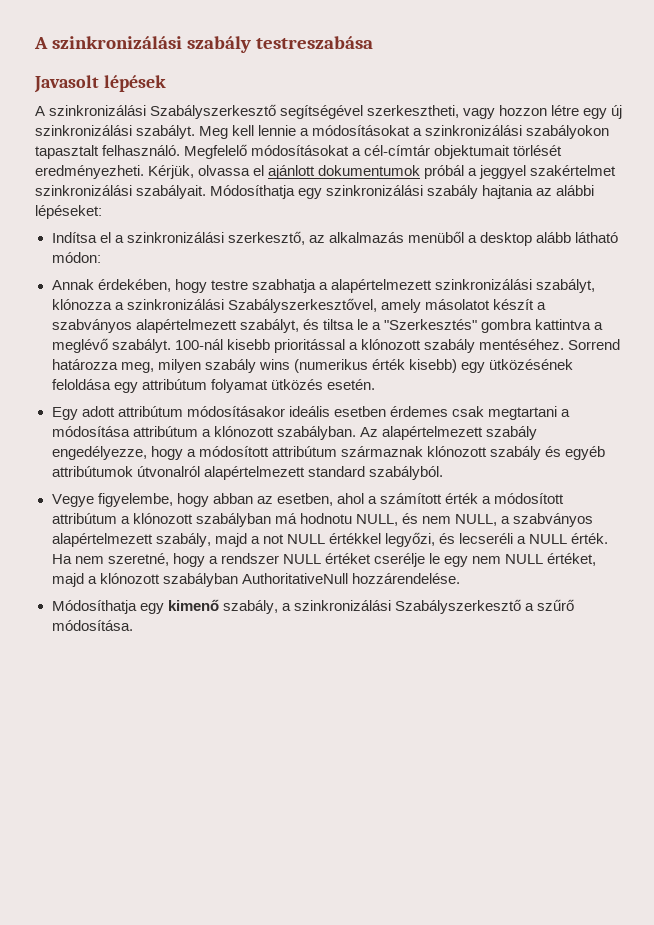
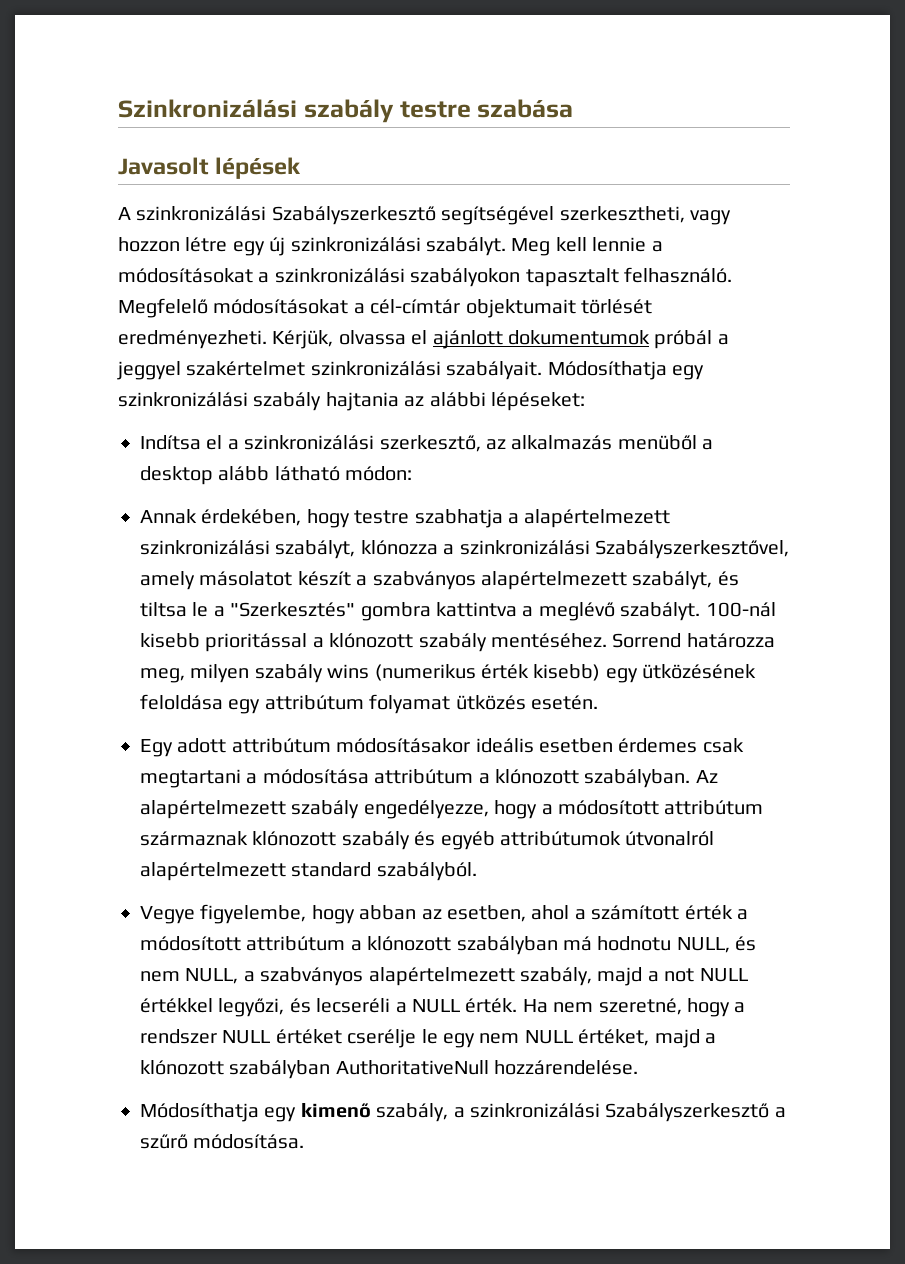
- A szinkronizálási szabály testreszabása
+ Szinkronizálási szabály testre szabása

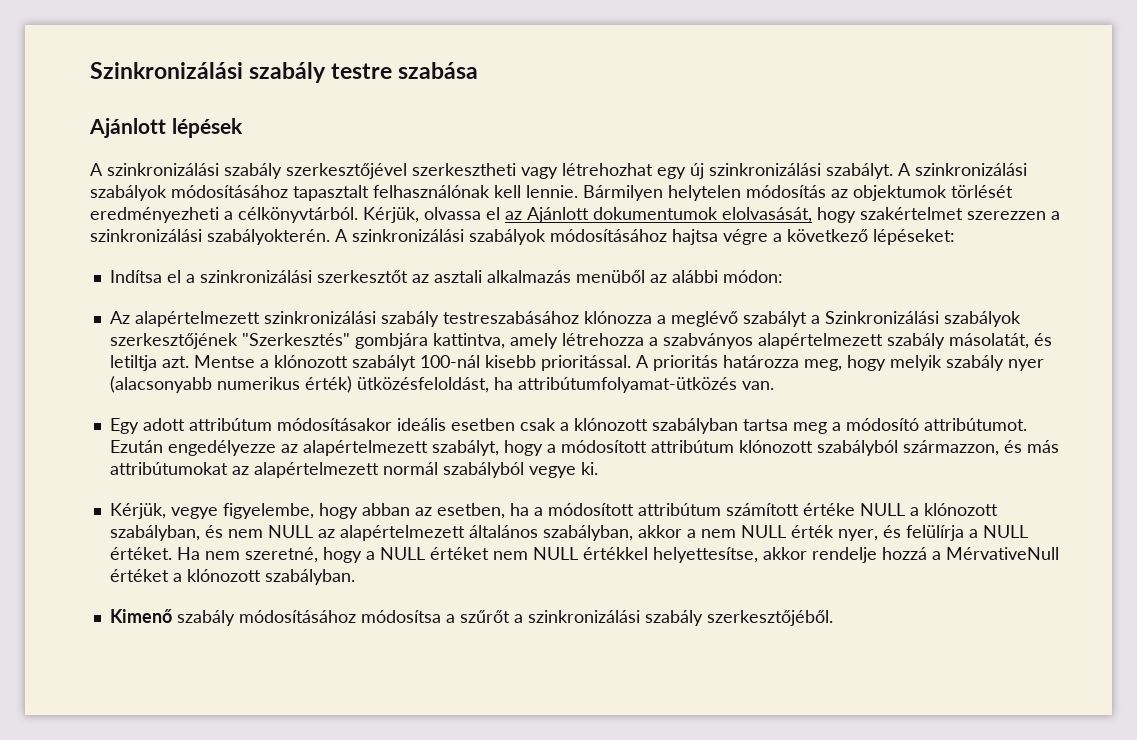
- Javasolt lépések
+ Ajánlott lépések
- A szinkronizálási Szabályszerkesztő segítségével szerkesztheti, vagy hozzon létre egy új szinkronizálási szabályt. Meg kell lennie a módosításokat a szinkronizálási szabályokon tapasztalt felhasználó. Megfelelő módosításokat a cél-címtár objektumait törlését eredményezheti. Kérjük, olvassa el ajánlott dokumentumok próbál a jeggyel szakértelmet szinkronizálási szabályait. Módosíthatja egy szinkronizálási szabály hajtania az alábbi lépéseket:
+ A szinkronizálási szabály szerkesztőjével szerkesztheti vagy létrehozhat egy új szinkronizálási szabályt. A szinkronizálási szabályok módosításához tapasztalt felhasználónak kell lennie. Bármilyen helytelen módosítás az objektumok törlését eredményezheti a célkönyvtárból. Kérjük, olvassa el az Ajánlott dokumentumok elolvasását, hogy szakértelmet szerezzen a szinkronizálási szabályokterén. A szinkronizálási szabályok módosításához hajtsa végre a következő lépéseket:
- Indítsa el a szinkronizálási szerkesztő, az alkalmazás menüből a desktop alább látható módon:
- Annak érdekében, hogy testre szabhatja a alapértelmezett szinkronizálási szabályt, klónozza a szinkronizálási Szabályszerkesztővel, amely másolatot készít a szabványos alapértelmezett szabályt, és tiltsa le a "Szerkesztés" gombra kattintva a meglévő szabályt. 100-nál kisebb prioritással a klónozott szabály mentéséhez. Sorrend határozza meg, milyen szabály wins (numerikus érték kisebb) egy ütközésének feloldása egy attribútum folyamat ütközés esetén.
+ Indítsa el a szinkronizálási szerkesztőt az asztali alkalmazás menüből az alábbi módon:
+ Az alapértelmezett szinkronizálási szabály testreszabásához klónozza a meglévő szabályt a Szinkronizálási szabályok szerkesztőjének "Szerkesztés" gombjára kattintva, amely létrehozza a szabványos alapértelmezett szabály másolatát, és letiltja azt. Mentse a klónozott szabályt 100-nál kisebb prioritással. A prioritás határozza meg, hogy melyik szabály nyer (alacsonyabb numerikus érték) ütközésfeloldást, ha attribútumfolyamat-ütközés van.
- Egy adott attribútum módosításakor ideális esetben érdemes csak megtartani a módosítása attribútum a klónozott szabályban. Az alapértelmezett szabály engedélyezze, hogy a módosított attribútum származnak klónozott szabály és egyéb attribútumok útvonalról alapértelmezett standard szabályból.
- Vegye figyelembe, hogy abban az esetben, ahol a számított érték a módosított attribútum a klónozott szabályban má hodnotu NULL, és nem NULL, a szabványos alapértelmezett szabály, majd a not NULL értékkel legyőzi, és lecseréli a NULL érték.
+ Egy adott attribútum módosításakor ideális esetben csak a klónozott szabályban tartsa meg a módosító attribútumot. Ezután engedélyezze az alapértelmezett szabályt, hogy a módosított attribútum klónozott szabályból származzon, és más attribútumokat az alapértelmezett normál szabályból vegye ki.
+ Kérjük, vegye figyelembe, hogy abban az esetben, ha a módosított attribútum számított értéke NULL a klónozott szabályban, és nem NULL az alapértelmezett általános szabályban, akkor a nem NULL érték nyer, és felülírja a NULL értéket.
- Ha nem szeretné, hogy a rendszer NULL értéket cserélje le egy nem NULL értéket, majd a klónozott szabályban AuthoritativeNull hozzárendelése.
- Módosíthatja egy kimenő szabály, a szinkronizálási Szabályszerkesztő a szűrő módosítása.
+ Ha nem szeretné, hogy a NULL értéket nem NULL értékkel helyettesítse, akkor rendelje hozzá a MérvativeNull értéket a klónozott szabályban.
+ Kimenő szabály módosításához módosítsa a szűrőt a szinkronizálási szabály szerkesztőjéből.

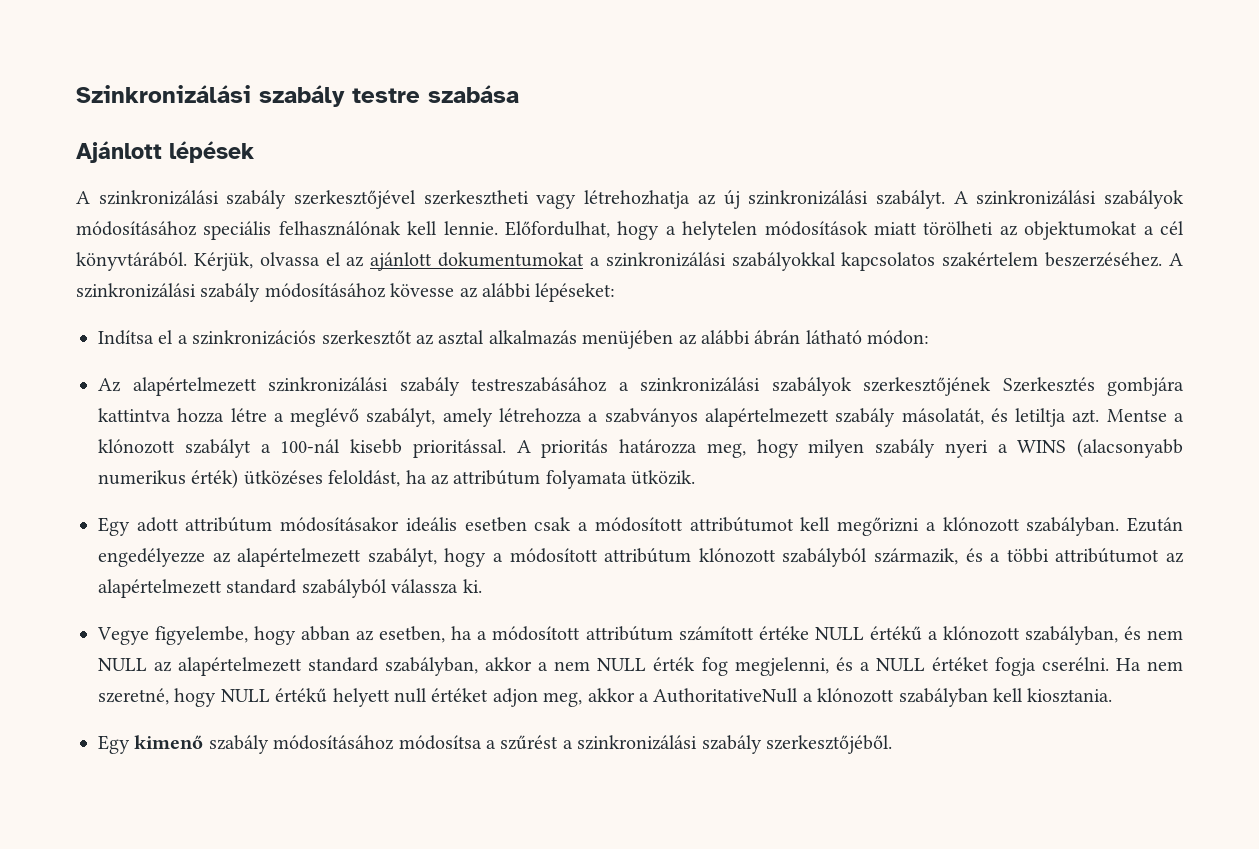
- A szinkronizálási szabály szerkesztőjével szerkesztheti vagy létrehozhat egy új szinkronizálási szabályt.
+ A szinkronizálási szabály szerkesztőjével szerkesztheti vagy létrehozhatja az új szinkronizálási szabályt.
- A szinkronizálási szabályok módosításához tapasztalt felhasználónak kell lennie.
+ A szinkronizálási szabályok módosításához speciális felhasználónak kell lennie.
- Bármilyen helytelen módosítás az objektumok törlését eredményezheti a célkönyvtárból. Kérjük, olvassa el az Ajánlott dokumentumok elolvasását, hogy szakértelmet szerezzen a szinkronizálási szabályokterén. A szinkronizálási szabályok módosításához hajtsa végre a következő lépéseket:
+ Előfordulhat, hogy a helytelen módosítások miatt törölheti az objektumokat a cél könyvtárából. Kérjük, olvassa el az ajánlott dokumentumokat a szinkronizálási szabályokkal kapcsolatos szakértelem beszerzéséhez. A szinkronizálási szabály módosításához kövesse az alábbi lépéseket:
- Indítsa el a szinkronizálási szerkesztőt az asztali alkalmazás menüből az alábbi módon:
+ Indítsa el a szinkronizációs szerkesztőt az asztal alkalmazás menüjében az alábbi ábrán látható módon:
- Az alapértelmezett szinkronizálási szabály testreszabásához klónozza a meglévő szabályt a Szinkronizálási szabályok szerkesztőjének "Szerkesztés" gombjára kattintva, amely létrehozza a szabványos alapértelmezett szabály másolatát, és letiltja azt.
+ Az alapértelmezett szinkronizálási szabály testreszabásához a szinkronizálási szabályok szerkesztőjének Szerkesztés gombjára kattintva hozza létre a meglévő szabályt, amely létrehozza a szabványos alapértelmezett szabály másolatát, és letiltja azt.
- Mentse a klónozott szabályt 100-nál kisebb prioritással.
+ Mentse a klónozott szabályt a 100-nál kisebb prioritással.
- A prioritás határozza meg, hogy melyik szabály nyer (alacsonyabb numerikus érték) ütközésfeloldást, ha attribútumfolyamat-ütközés van.
+ A prioritás határozza meg, hogy milyen szabály nyeri a WINS (alacsonyabb numerikus érték) ütközéses feloldást, ha az attribútum folyamata ütközik.
- Egy adott attribútum módosításakor ideális esetben csak a klónozott szabályban tartsa meg a módosító attribútumot.
+ Egy adott attribútum módosításakor ideális esetben csak a módosított attribútumot kell megőrizni a klónozott szabályban.
- Ezután engedélyezze az alapértelmezett szabályt, hogy a módosított attribútum klónozott szabályból származzon, és más attribútumokat az alapértelmezett normál szabályból vegye ki.
+ Ezután engedélyezze az alapértelmezett szabályt, hogy a módosított attribútum klónozott szabályból származik, és a többi attribútumot az alapértelmezett standard szabályból válassza ki.
- Kérjük, vegye figyelembe, hogy abban az esetben, ha a módosított attribútum számított értéke NULL a klónozott szabályban, és nem NULL az alapértelmezett általános szabályban, akkor a nem NULL érték nyer, és felülírja a NULL értéket. Ha nem szeretné, hogy a NULL értéket nem NULL értékkel helyettesítse, akkor rendelje hozzá a MérvativeNull értéket a klónozott szabályban.
- Kimenő szabály módosításához módosítsa a szűrőt a szinkronizálási szabály szerkesztőjéből.
+ Vegye figyelembe, hogy abban az esetben, ha a módosított attribútum számított értéke NULL értékű a klónozott szabályban, és nem NULL az alapértelmezett standard szabályban, akkor a nem NULL érték fog megjelenni, és a NULL értéket fogja cserélni. Ha nem szeretné, hogy NULL értékű helyett null értéket adjon meg, akkor a AuthoritativeNull a klónozott szabályban kell kiosztania.
+ Egy kimenő szabály módosításához módosítsa a szűrést a szinkronizálási szabály szerkesztőjéből.

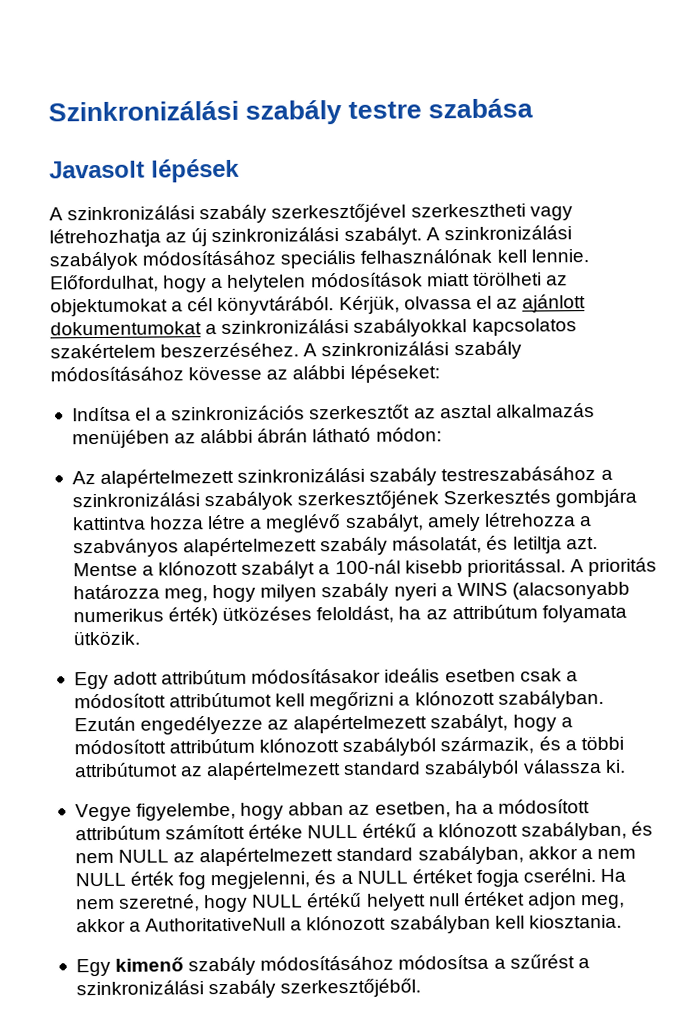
- Ajánlott lépések
+ Javasolt lépések

